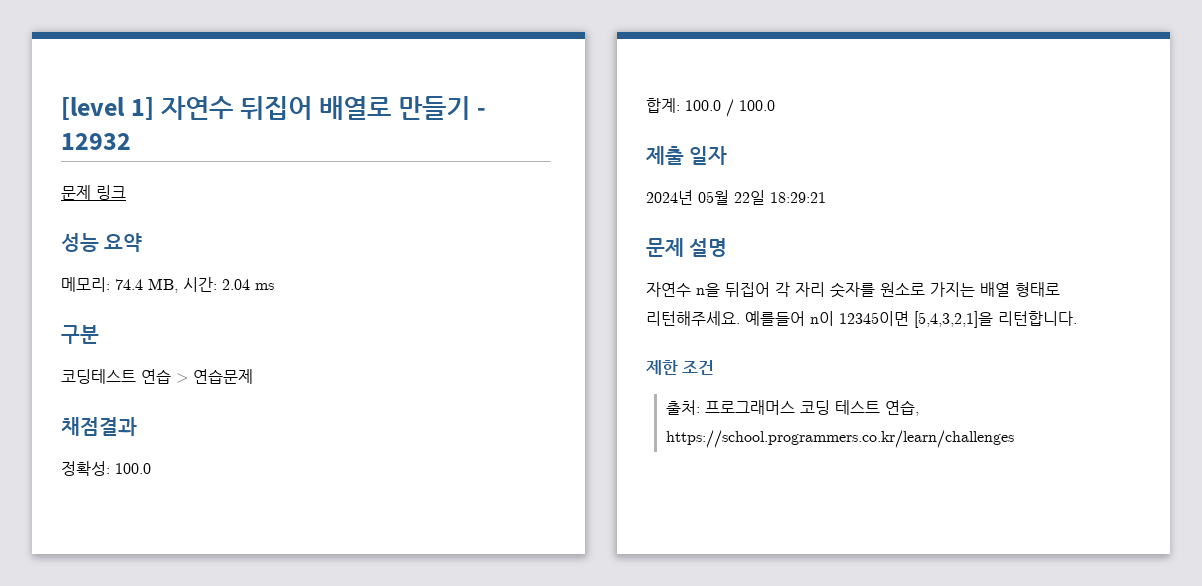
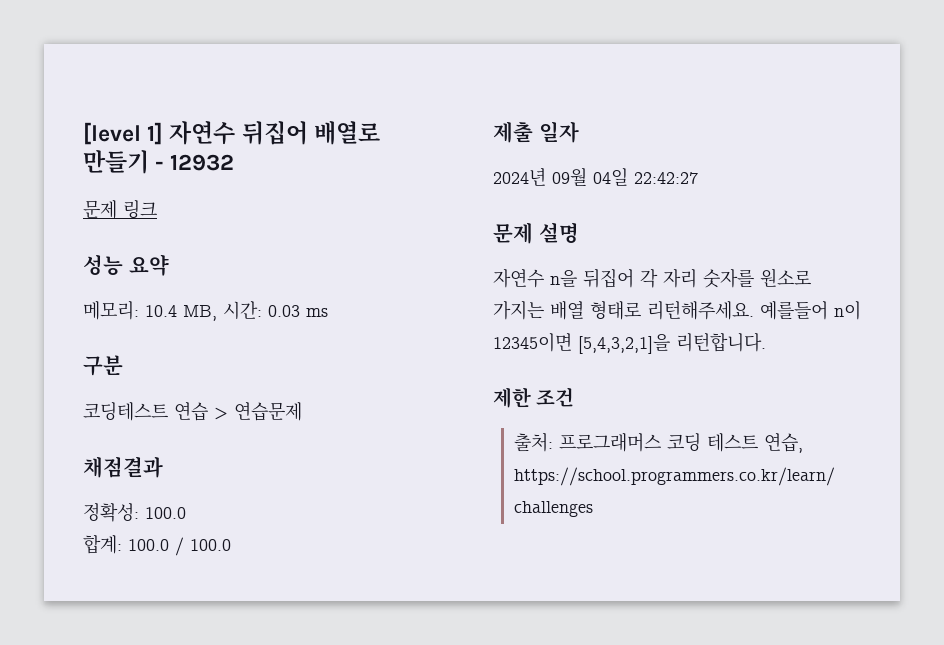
- 메모리: 74.4 MB, 시간: 2.04 ms
+ 메모리: 10.4 MB, 시간: 0.03 ms
- 2024년 05월 22일 18:29:21
+ 2024년 09월 04일 22:42:27

